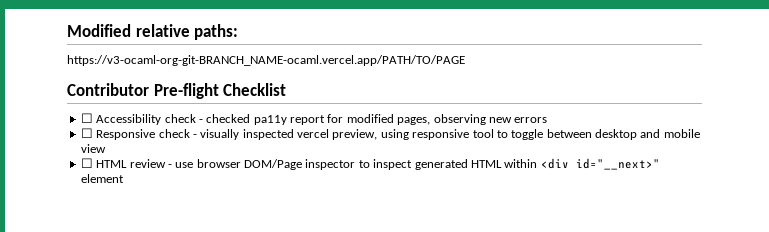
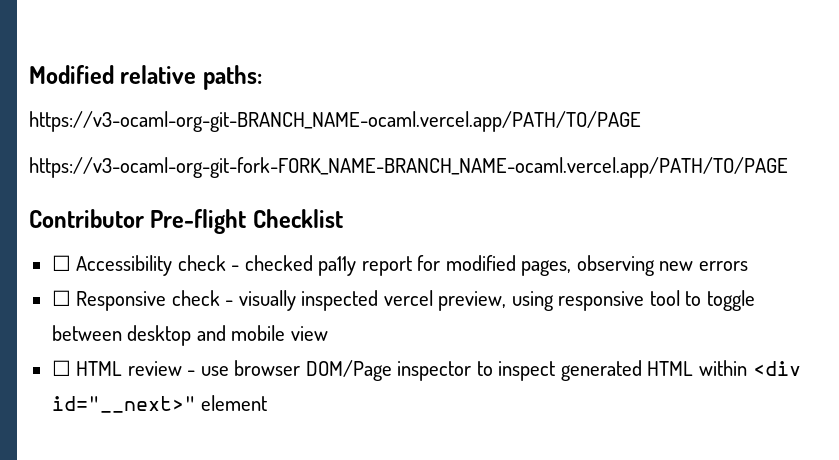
+ https://v3-ocaml-org-git-fork-FORK_NAME-BRANCH_NAME-ocaml.vercel.app/PATH/TO/PAGE

